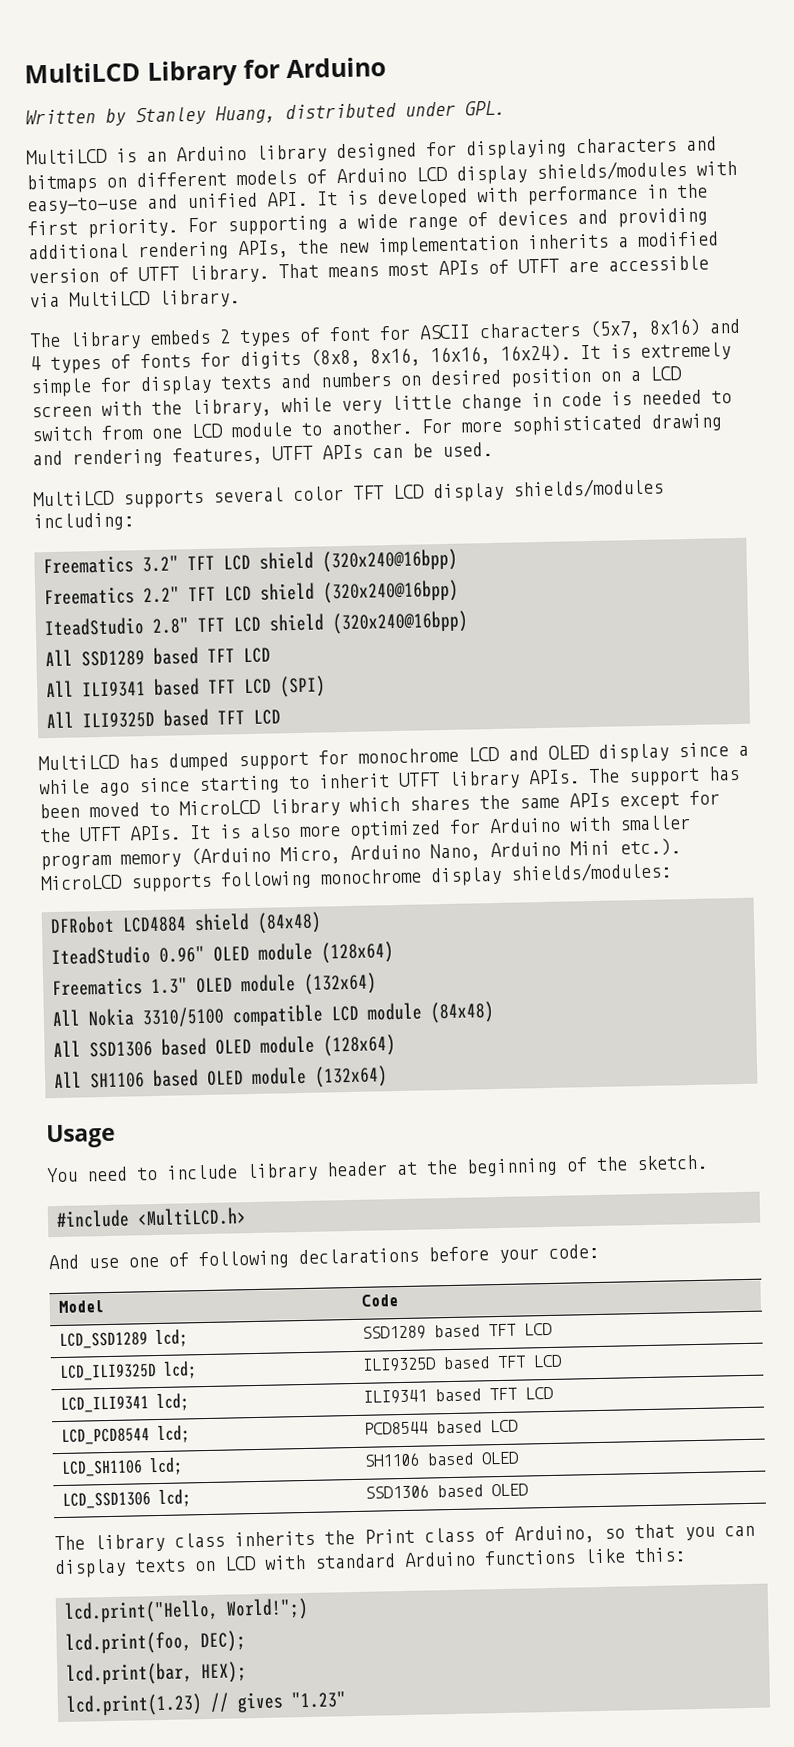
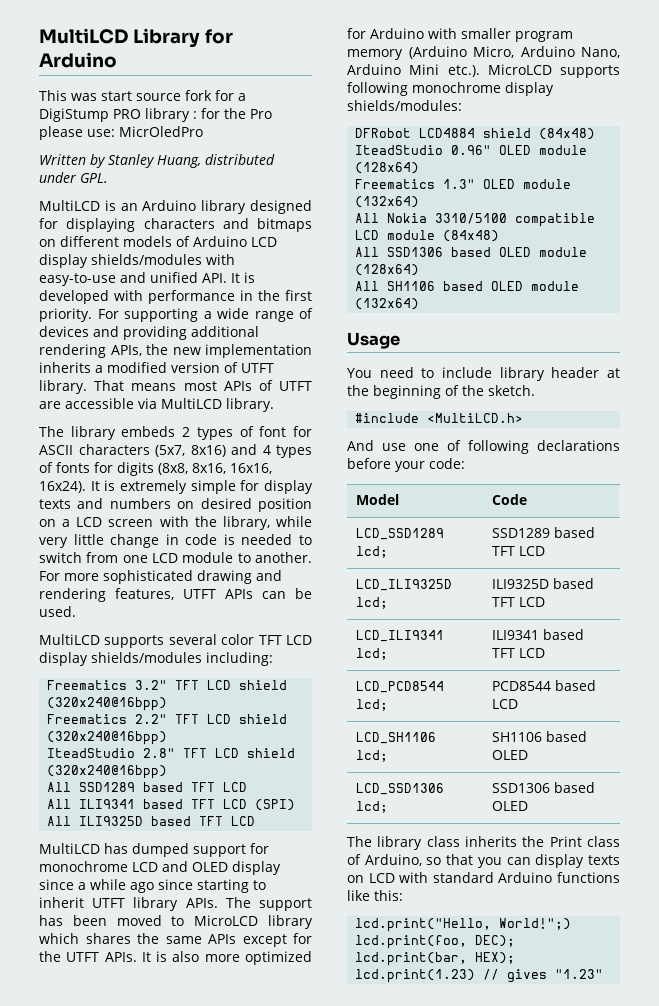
+ This was start source fork for a DigiStump PRO library : for the Pro please use: MicrOledPro

